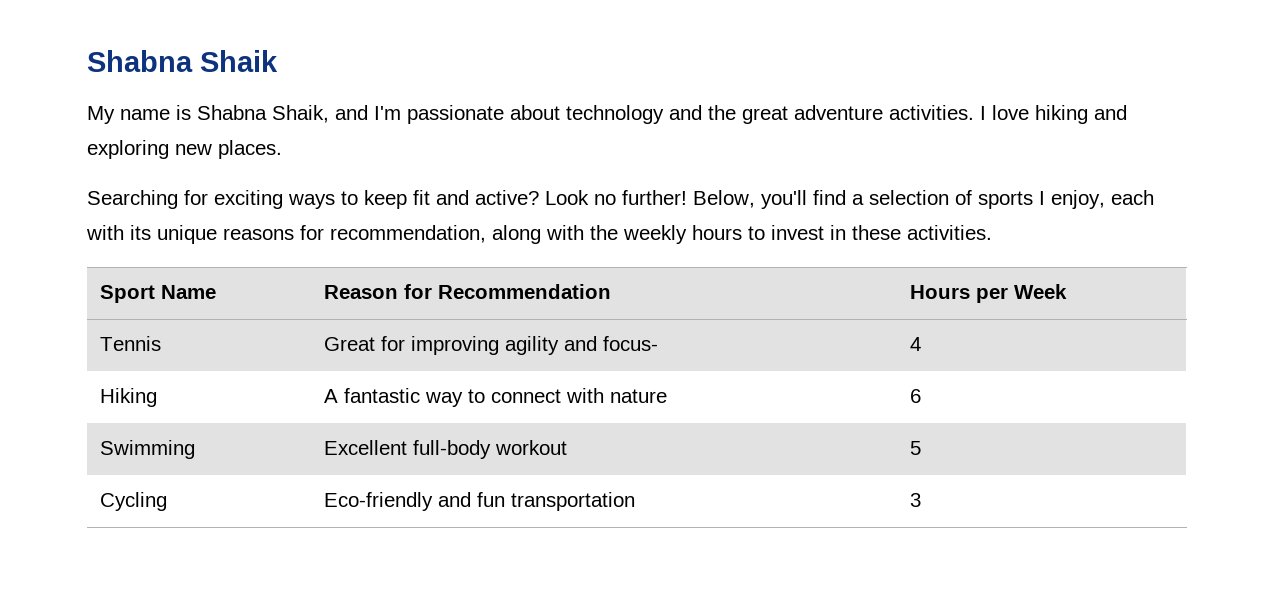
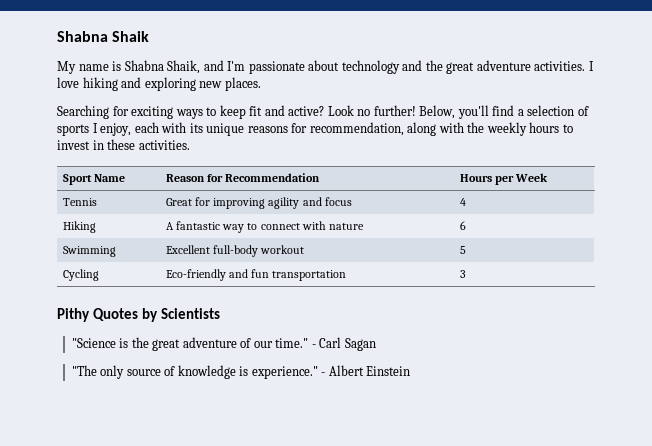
- Tennis | Great for improving agility and focus- | 4
+ Tennis | Great for improving agility and focus | 4
+ Pithy Quotes by Scientists
+ "Science is the great adventure of our time." - Carl Sagan
+ "The only source of knowledge is experience." - Albert Einstein

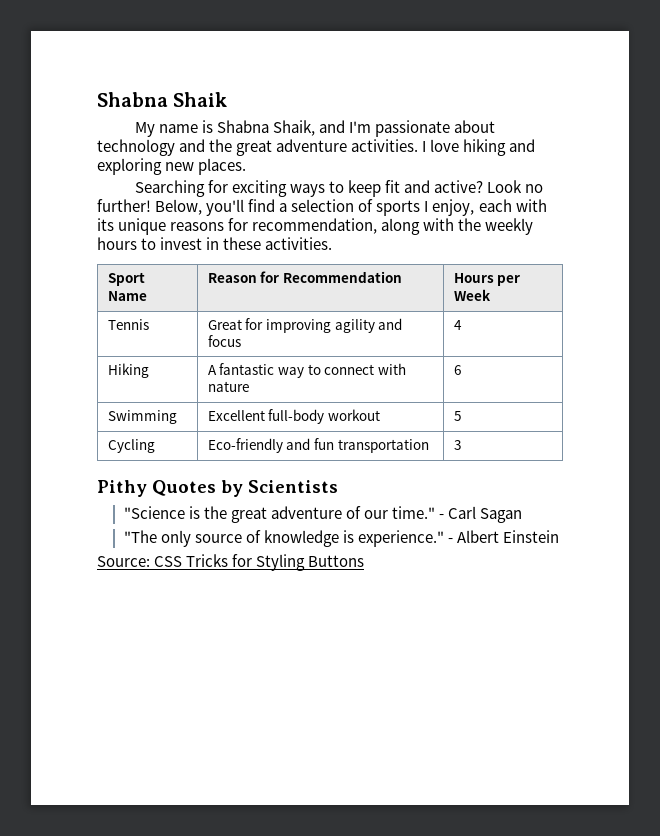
+ Source: CSS Tricks for Styling Buttons

